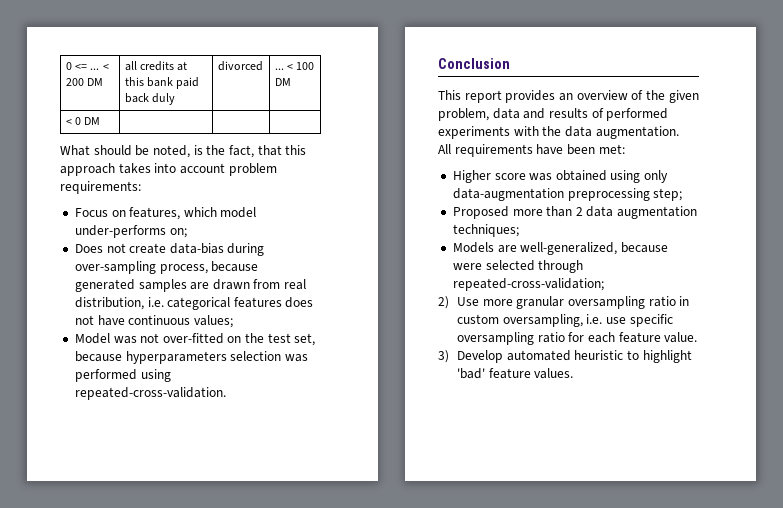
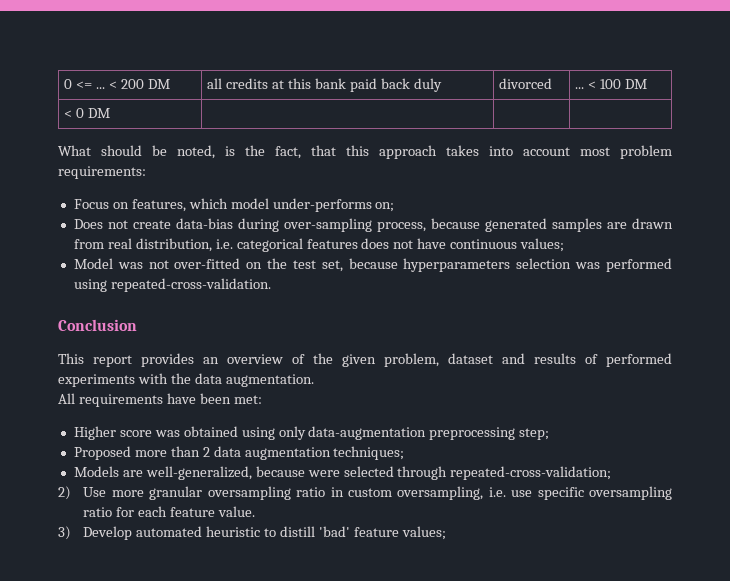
- What should be noted, is the fact, that this approach takes into account problem requirements:
+ What should be noted, is the fact, that this approach takes into account most problem requirements:
- This report provides an overview of the given problem, data and results of performed experiments with the data augmentation.
+ This report provides an overview of the given problem, dataset and results of performed experiments with the data augmentation.
- 3) Develop automated heuristic to highlight 'bad' feature values.
+ 3) Develop automated heuristic to distill 'bad' feature values;

